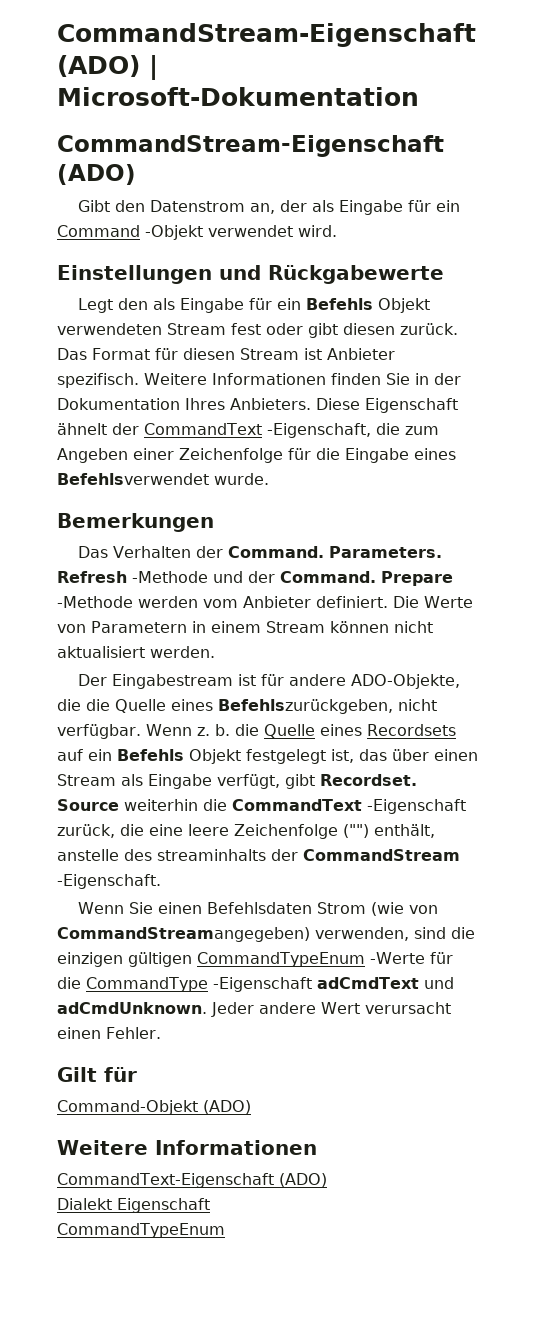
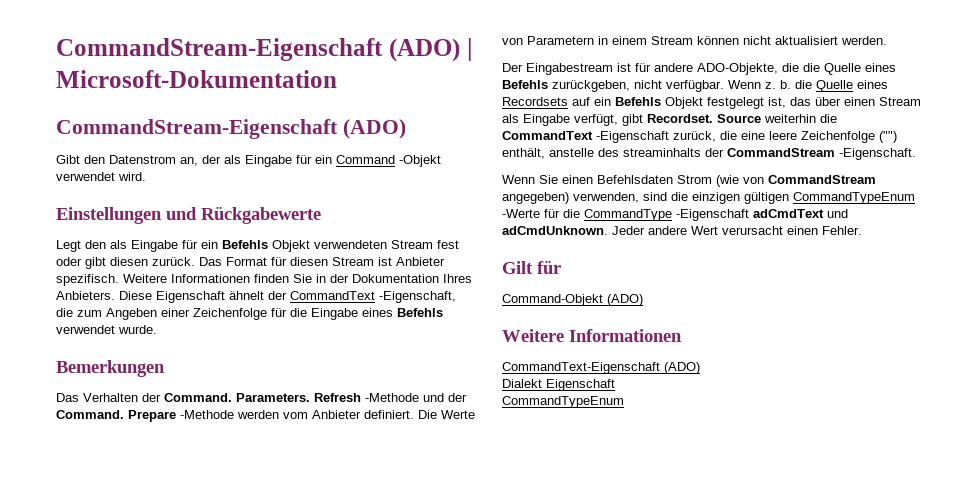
- Diese Eigenschaft ähnelt der CommandText -Eigenschaft, die zum Angeben einer Zeichenfolge für die Eingabe eines Befehlsverwendet wurde.
+ Diese Eigenschaft ähnelt der CommandText -Eigenschaft, die zum Angeben einer Zeichenfolge für die Eingabe eines Befehls verwendet wurde.
- Der Eingabestream ist für andere ADO-Objekte, die die Quelle eines Befehlszurückgeben, nicht verfügbar.
+ Der Eingabestream ist für andere ADO-Objekte, die die Quelle eines Befehls zurückgeben, nicht verfügbar.
- Wenn Sie einen Befehlsdaten Strom (wie von CommandStreamangegeben) verwenden, sind die einzigen gültigen CommandTypeEnum -Werte für die CommandType -Eigenschaft adCmdText und adCmdUnknown.
+ Wenn Sie einen Befehlsdaten Strom (wie von CommandStream angegeben) verwenden, sind die einzigen gültigen CommandTypeEnum -Werte für die CommandType -Eigenschaft adCmdText und adCmdUnknown.

